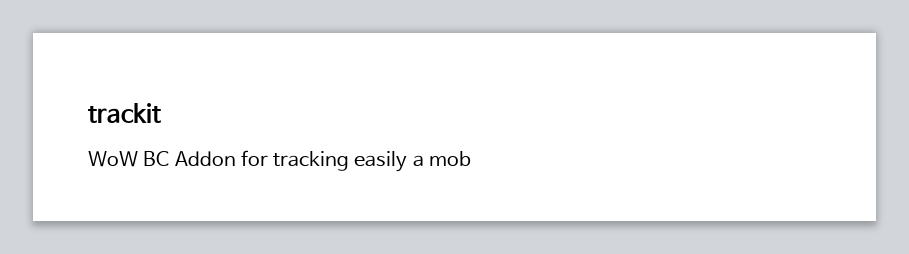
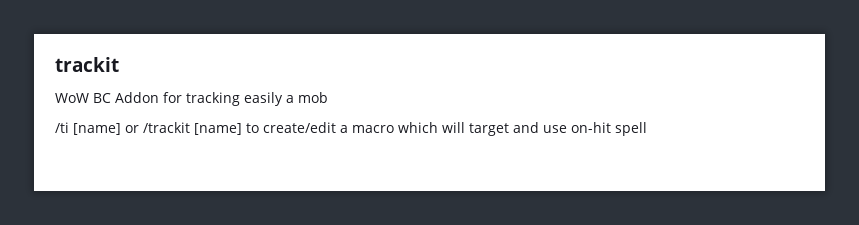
+ /ti [name] or /trackit [name] to create/edit a macro which will target and use on-hit spell

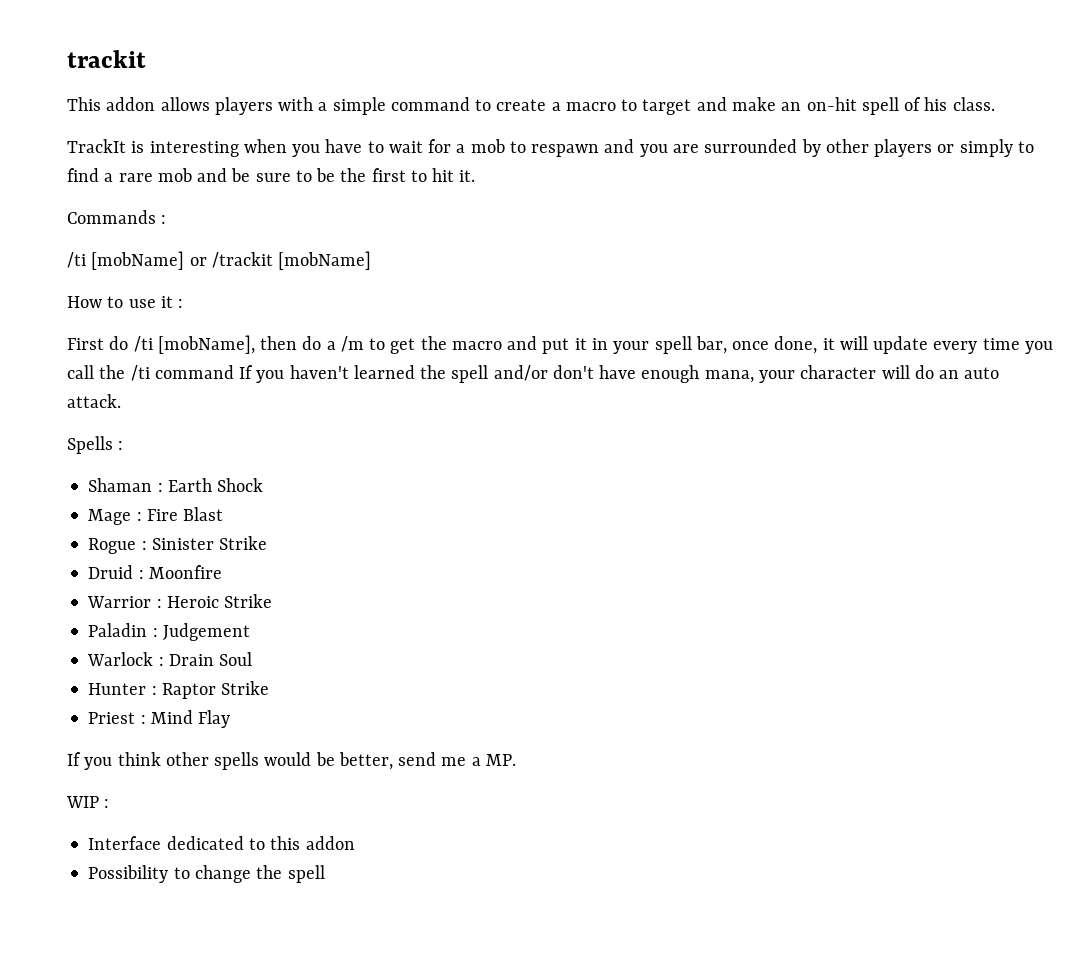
- WoW BC Addon for tracking easily a mob
- /ti [name] or /trackit [name] to create/edit a macro which will target and use on-hit spell
+ This addon allows players with a simple command to create a macro to target and make an on-hit spell of his class.
+ TrackIt is interesting when you have to wait for a mob to respawn and you are surrounded by other players or simply to find a rare mob and be sure to be the first to hit it.
+ Commands :
+ /ti [mobName] or /trackit [mobName]
+ How to use it :
+ First do /ti [mobName], then do a /m to get the macro and put it in your spell bar, once done, it will update every time you call the /ti command If you haven't learned the spell and/or don't have enough mana, your character will do an auto attack.
+ Spells :
+ Shaman : Earth Shock
+ Mage : Fire Blast
+ Rogue : Sinister Strike
+ Druid : Moonfire
+ Warrior : Heroic Strike
+ Paladin : Judgement
+ Warlock : Drain Soul
+ Hunter : Raptor Strike
+ Priest : Mind Flay
+ If you think other spells would be better, send me a MP.
+ WIP :
+ Interface dedicated to this addon
+ Possibility to change the spell

